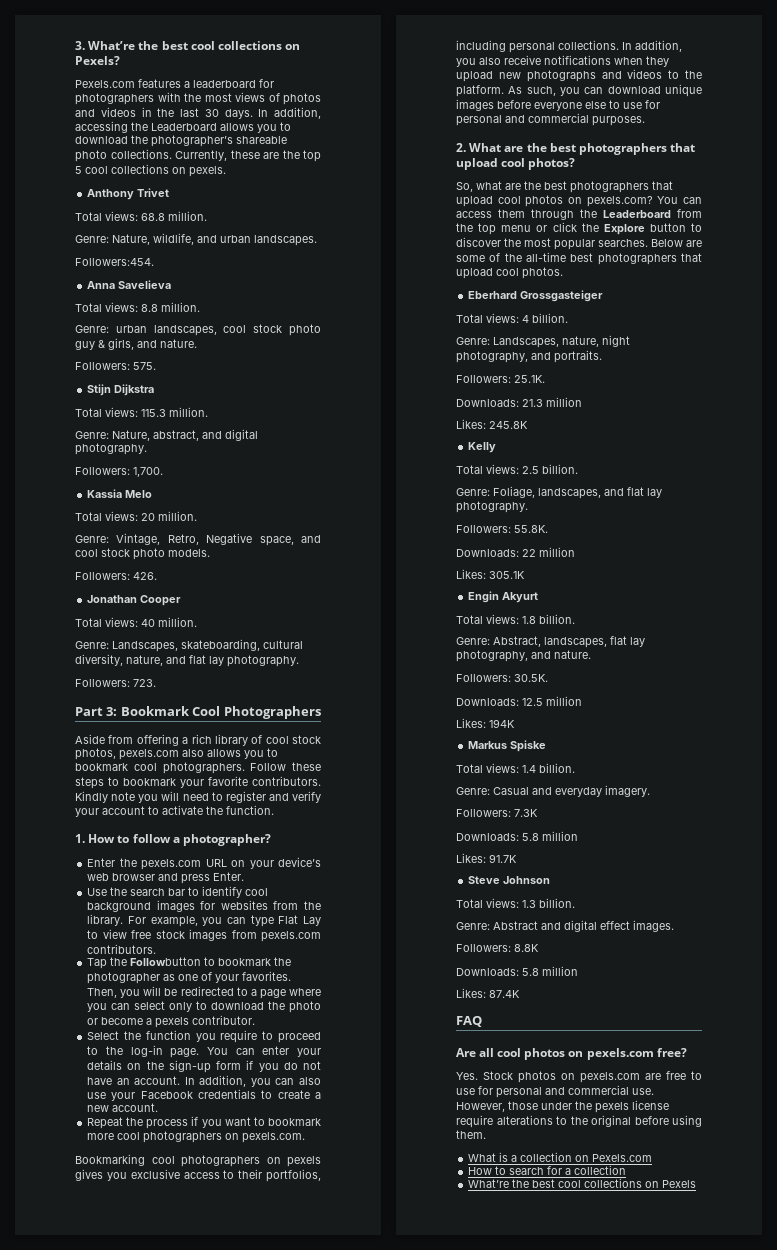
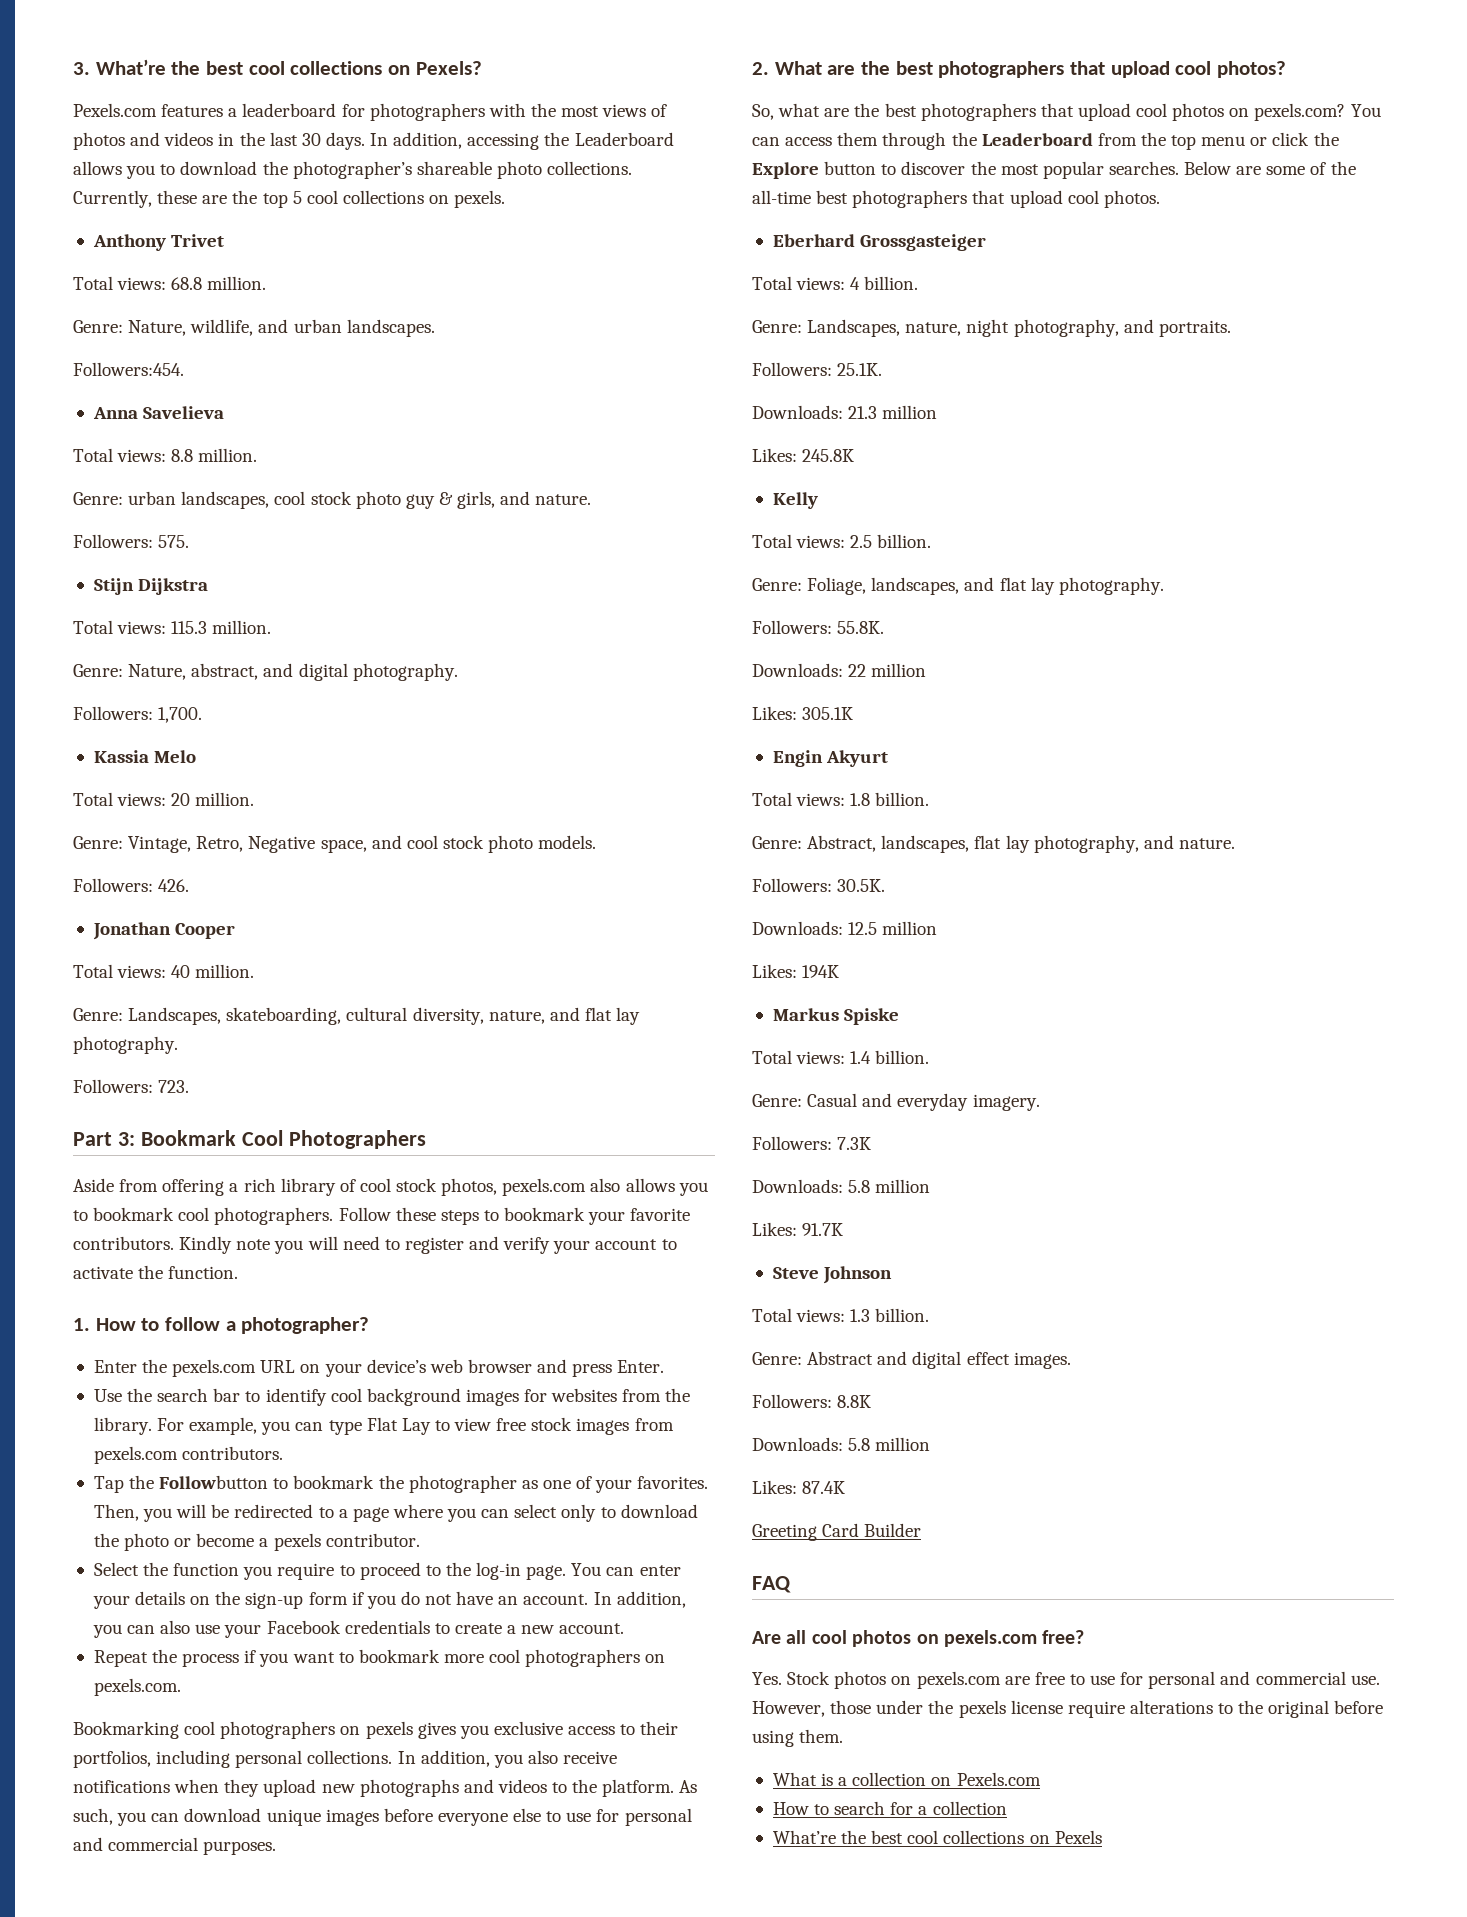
+ Greeting Card Builder

